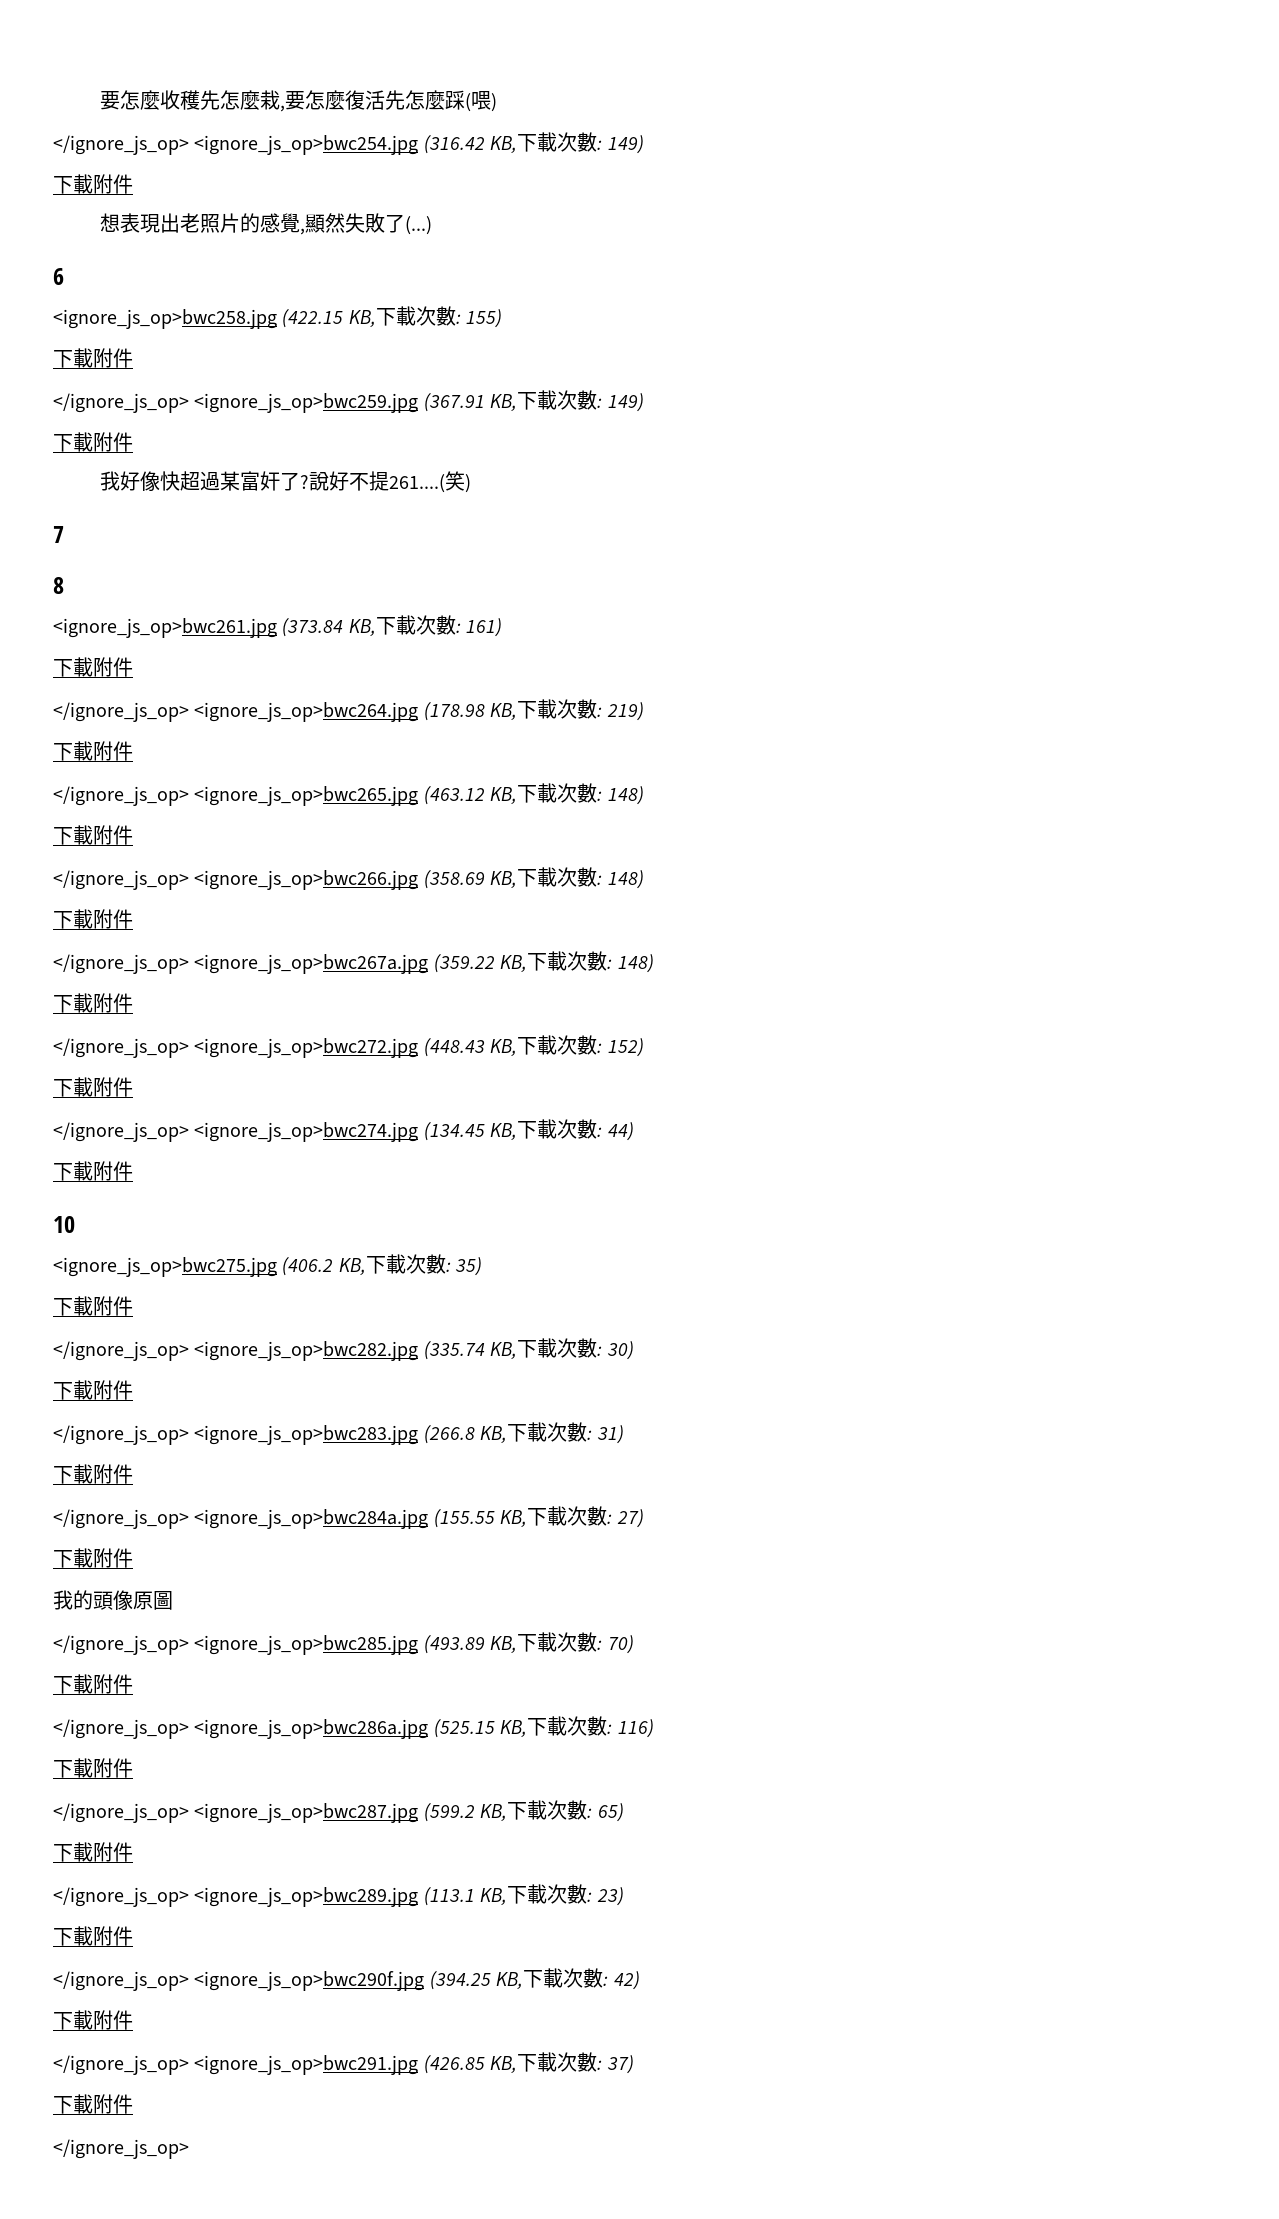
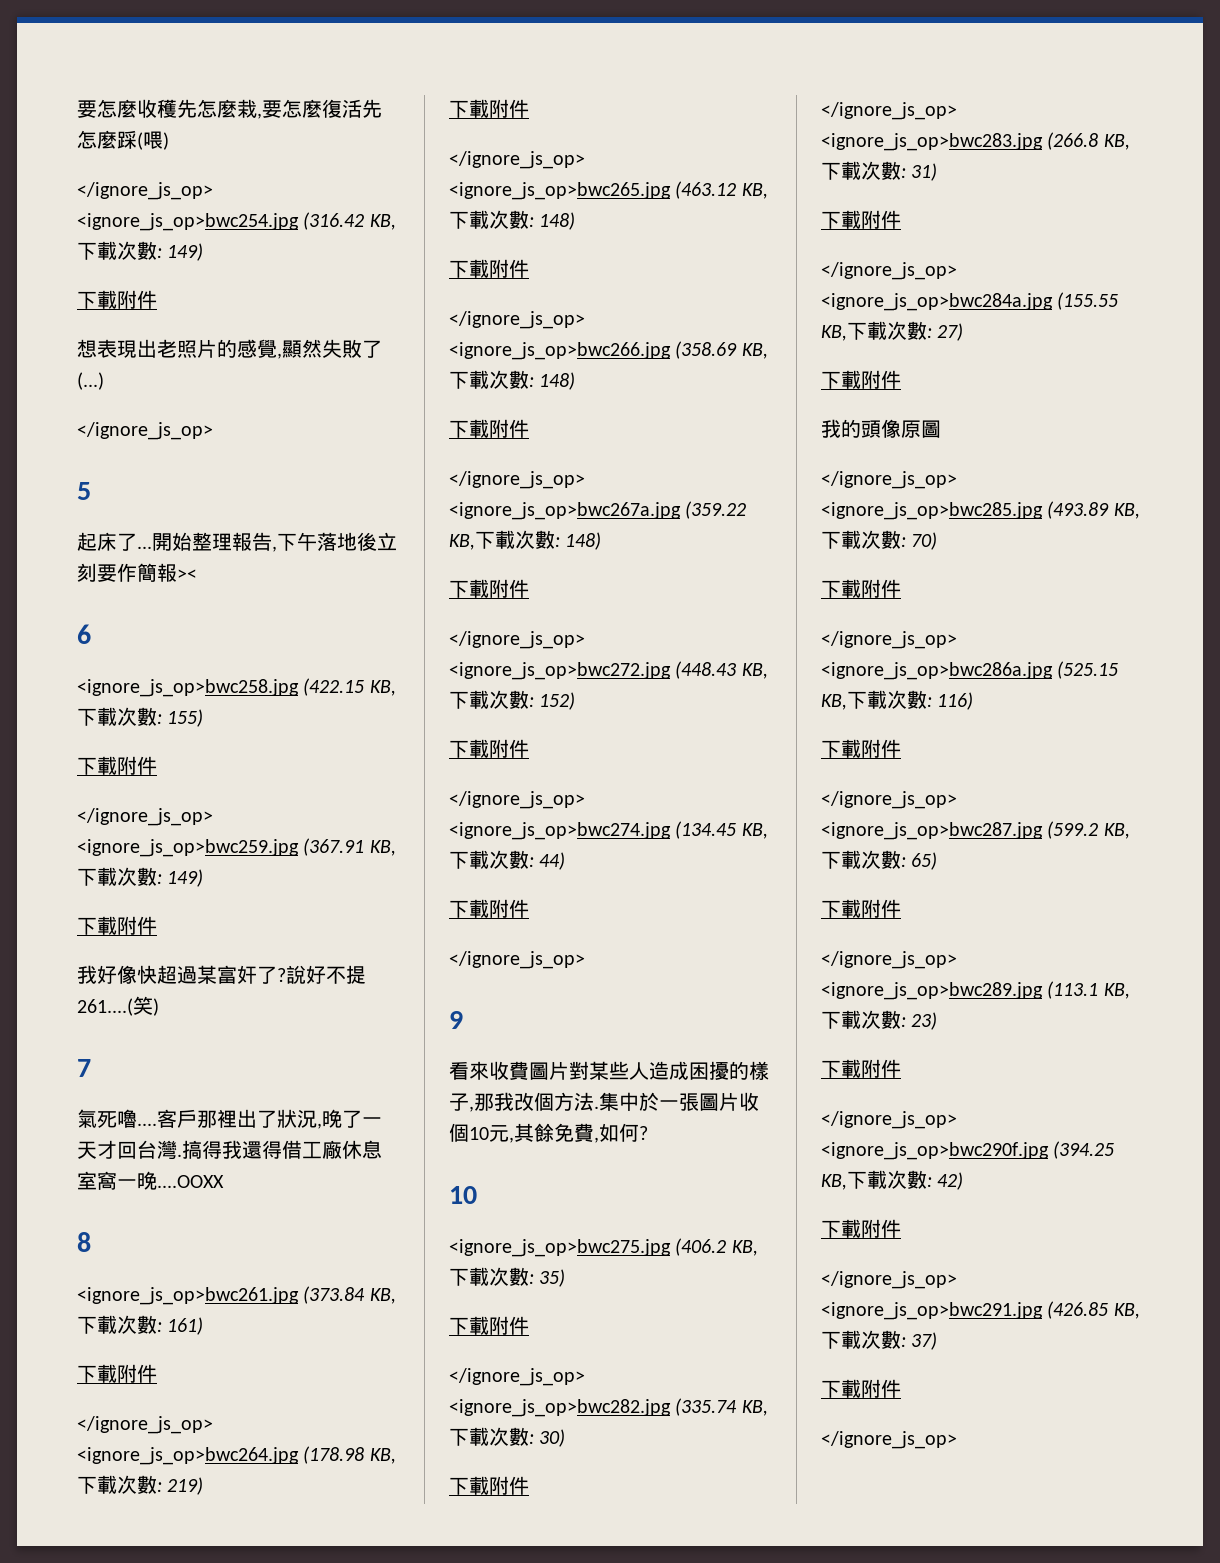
  想表現出老照片的感覺,顯然失敗了(...)
+ </ignore_js_op>
+ 5
+ 起床了...開始整理報告,下午落地後立刻要作簡報><
+ 氣死嚕....客戶那裡出了狀況,晚了一天才回台灣.搞得我還得借工廠休息室窩一晚....OOXX
  </ignore_js_op> <ignore_js_op>bwc274.jpg (134.45 KB,下載次數: 44)
  下載附件
+ </ignore_js_op>
+ 9
+ 看來收費圖片對某些人造成困擾的樣子,那我改個方法.集中於一張圖片收個10元,其餘免費,如何?

